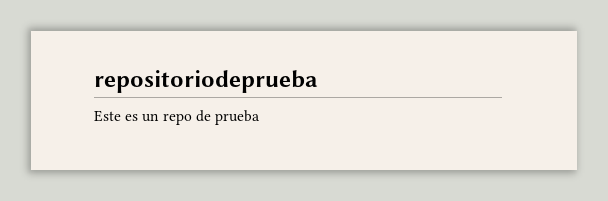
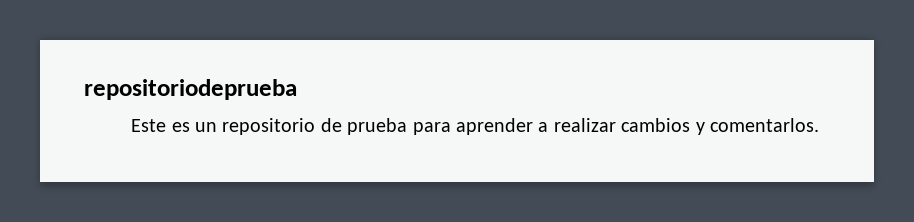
- Este es un repo de prueba
+ Este es un repositorio de prueba para aprender a realizar cambios y comentarlos.

